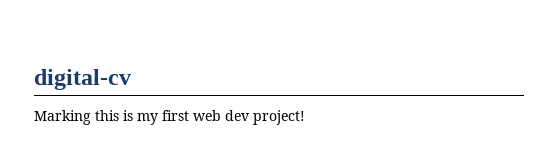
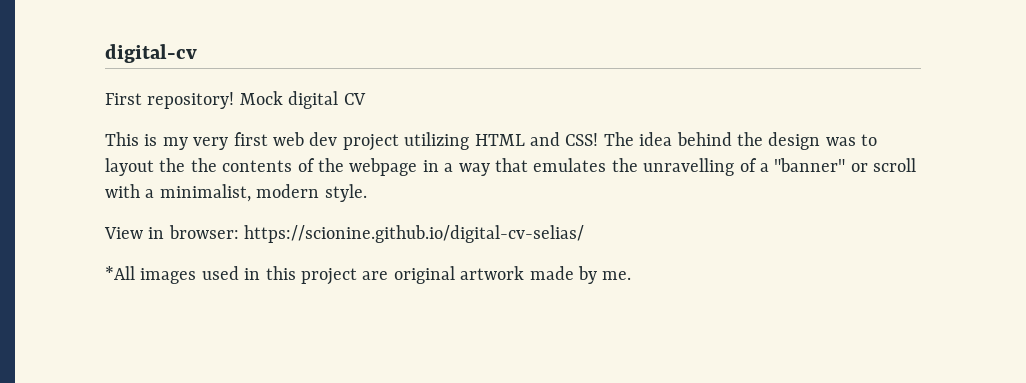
- Marking this is my first web dev project!
+ First repository! Mock digital CV
+ This is my very first web dev project utilizing HTML and CSS! The idea behind the design was to layout the the contents of the webpage in a way that emulates the unravelling of a "banner" or scroll with a minimalist, modern style.
+ View in browser: https://scionine.github.io/digital-cv-selias/
+ *All images used in this project are original artwork made by me.

